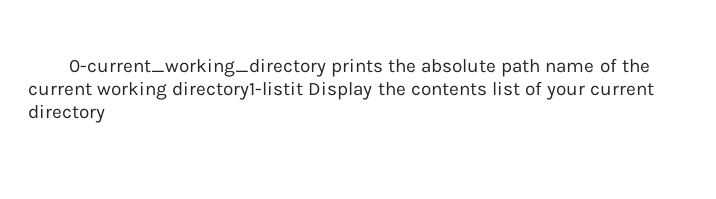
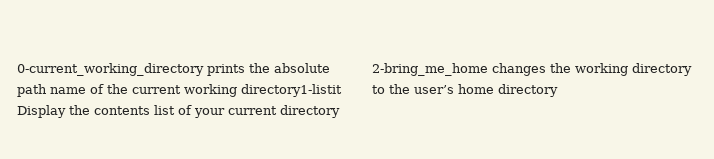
- 0-current_working_directory prints the absolute path name of the current working directory1-listit Display the contents list of your current directory
+ 0-current_working_directory prints the absolute path name of the current working directory1-listit Display the contents list of your current directory 2-bring_me_home changes the working directory to the user’s home directory

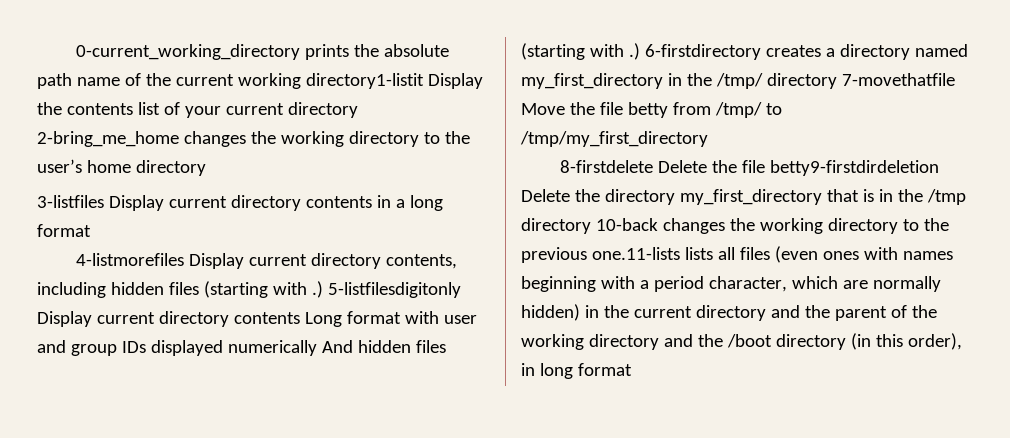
+ 3-listfiles Display current directory contents in a long format
+ 4-listmorefiles Display current directory contents, including hidden files (starting with .) 5-listfilesdigitonly Display current directory contents Long format with user and group IDs displayed numerically And hidden files (starting with .) 6-firstdirectory creates a directory named my_first_directory in the /tmp/ directory 7-movethatfile Move the file betty from /tmp/ to /tmp/my_first_directory
+ 8-firstdelete Delete the file betty9-firstdirdeletion Delete the directory my_first_directory that is in the /tmp directory 10-back changes the working directory to the previous one.11-lists lists all files (even ones with names beginning with a period character, which are normally hidden) in the current directory and the parent of the working directory and the /boot directory (in this order), in long format

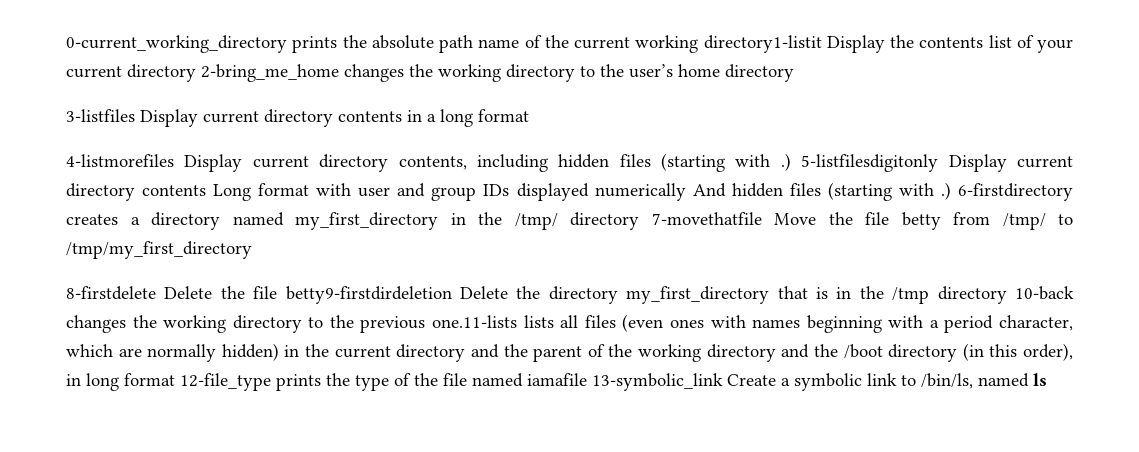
- 8-firstdelete Delete the file betty9-firstdirdeletion Delete the directory my_first_directory that is in the /tmp directory 10-back changes the working directory to the previous one.11-lists lists all files (even ones with names beginning with a period character, which are normally hidden) in the current directory and the parent of the working directory and the /boot directory (in this order), in long format
+ 8-firstdelete Delete the file betty9-firstdirdeletion Delete the directory my_first_directory that is in the /tmp directory 10-back changes the working directory to the previous one.11-lists lists all files (even ones with names beginning with a period character, which are normally hidden) in the current directory and the parent of the working directory and the /boot directory (in this order), in long format 12-file_type prints the type of the file named iamafile 13-symbolic_link Create a symbolic link to /bin/ls, named ls

